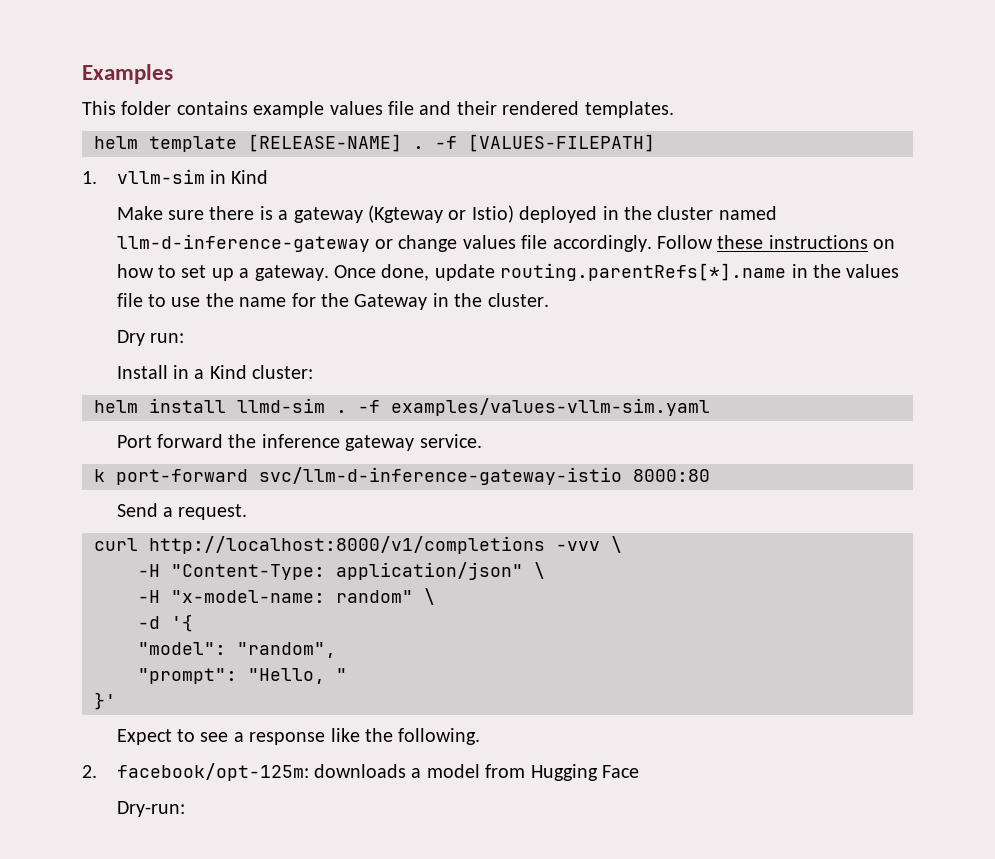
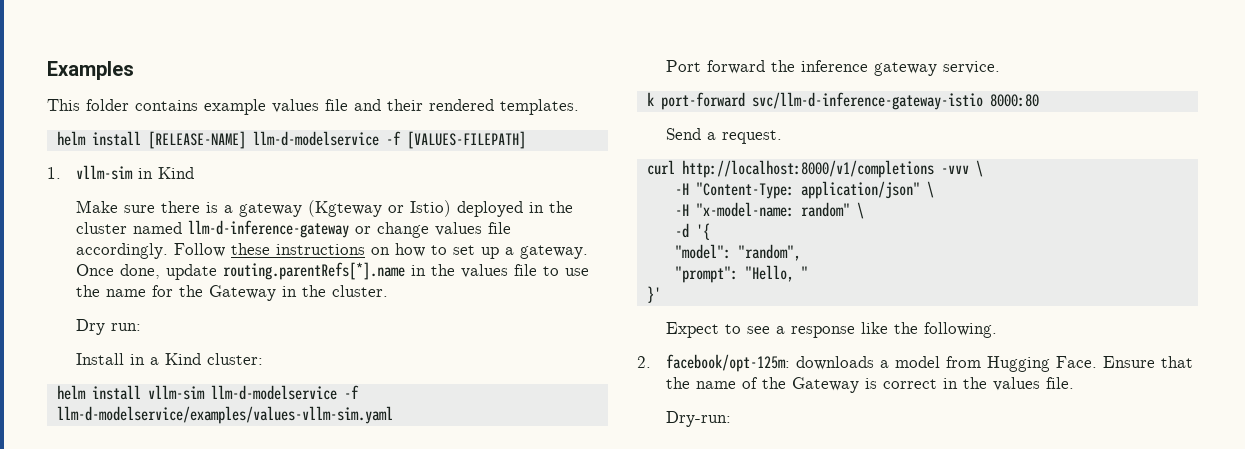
- helm template [RELEASE-NAME] . -f [VALUES-FILEPATH]
+ helm install [RELEASE-NAME] llm-d-modelservice -f [VALUES-FILEPATH]
- helm install llmd-sim . -f examples/values-vllm-sim.yaml
+ helm install vllm-sim llm-d-modelservice -f llm-d-modelservice/examples/values-vllm-sim.yaml
- 2. facebook/opt-125m: downloads a model from Hugging Face
+ 2. facebook/opt-125m: downloads a model from Hugging Face. Ensure that the name of the Gateway is correct in the values file.

